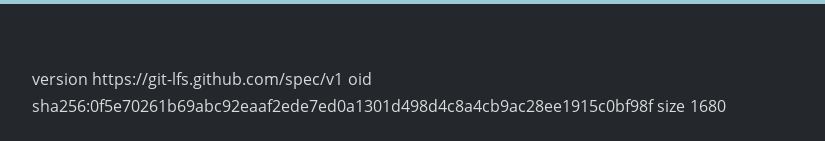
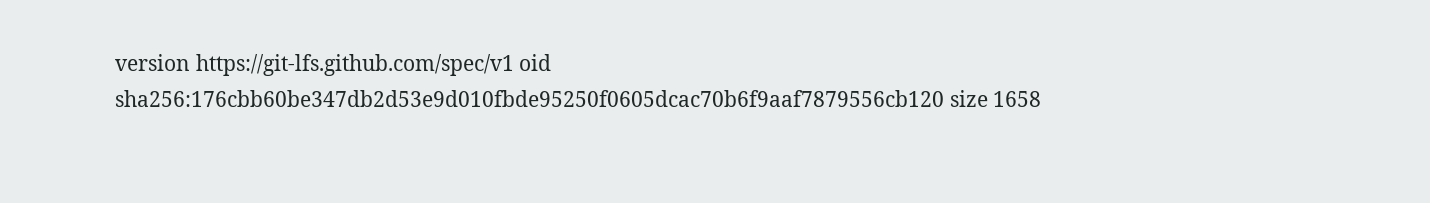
- version https://git-lfs.github.com/spec/v1 oid sha256:0f5e70261b69abc92eaaf2ede7ed0a1301d498d4c8a4cb9ac28ee1915c0bf98f size 1680
+ version https://git-lfs.github.com/spec/v1 oid sha256:176cbb60be347db2d53e9d010fbde95250f0605dcac70b6f9aaf7879556cb120 size 1658

